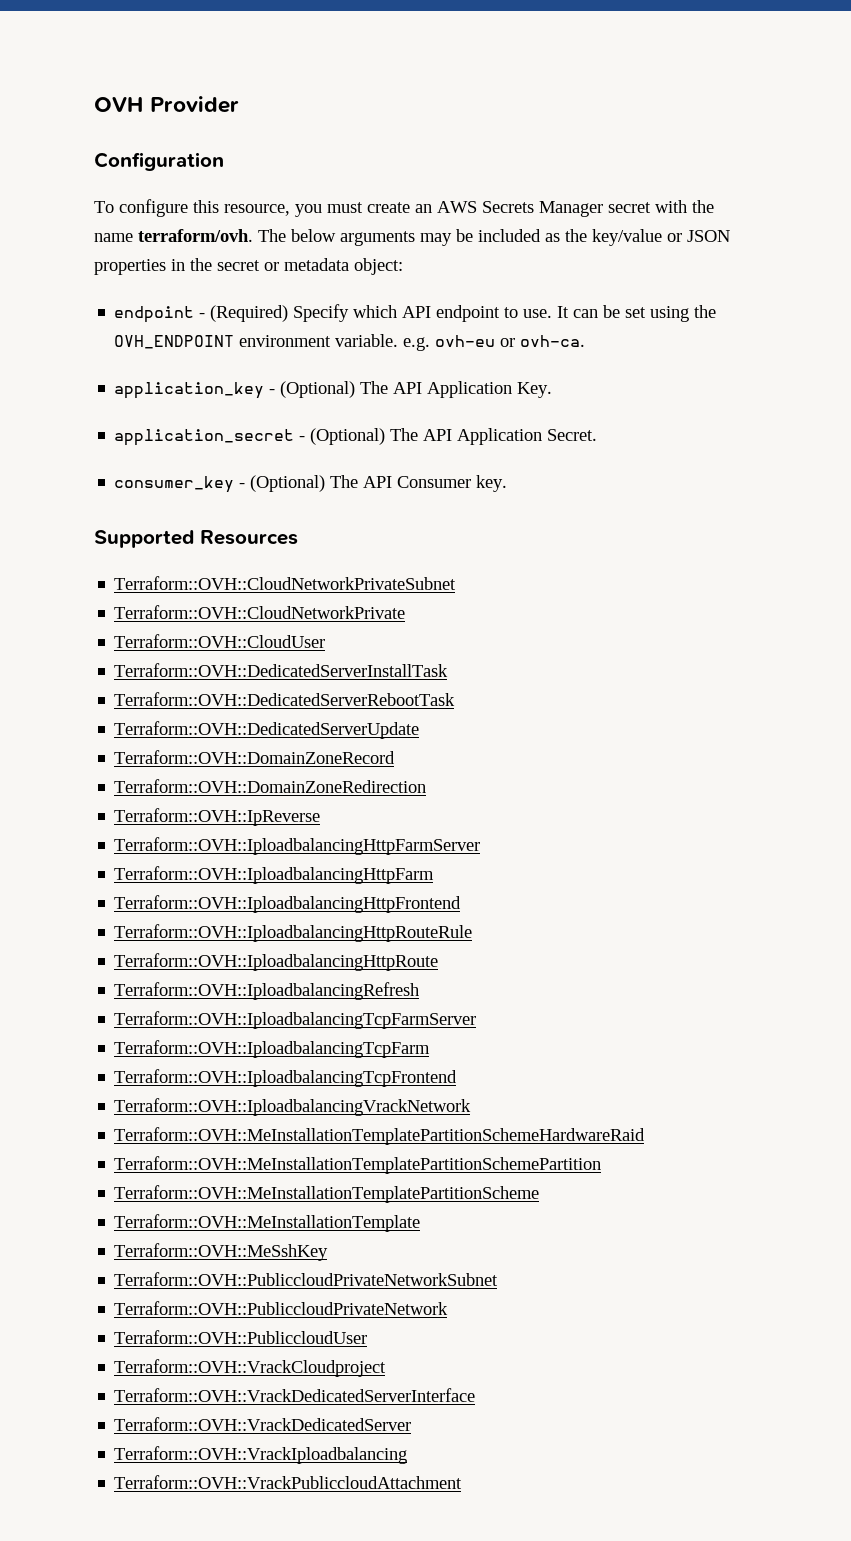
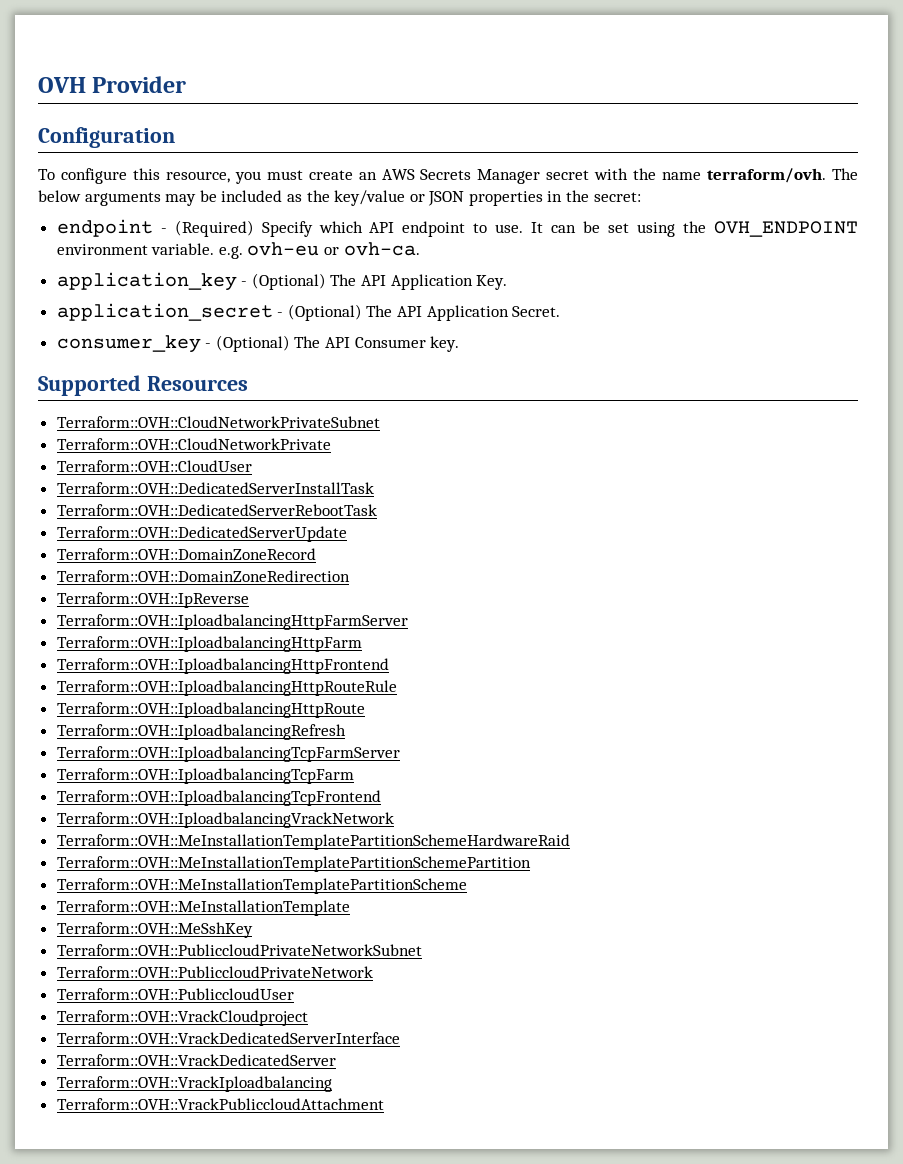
- The below arguments may be included as the key/value or JSON properties in the secret or metadata object:
+ The below arguments may be included as the key/value or JSON properties in the secret:

